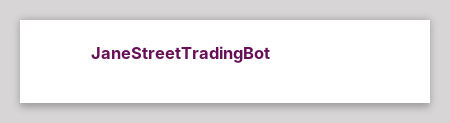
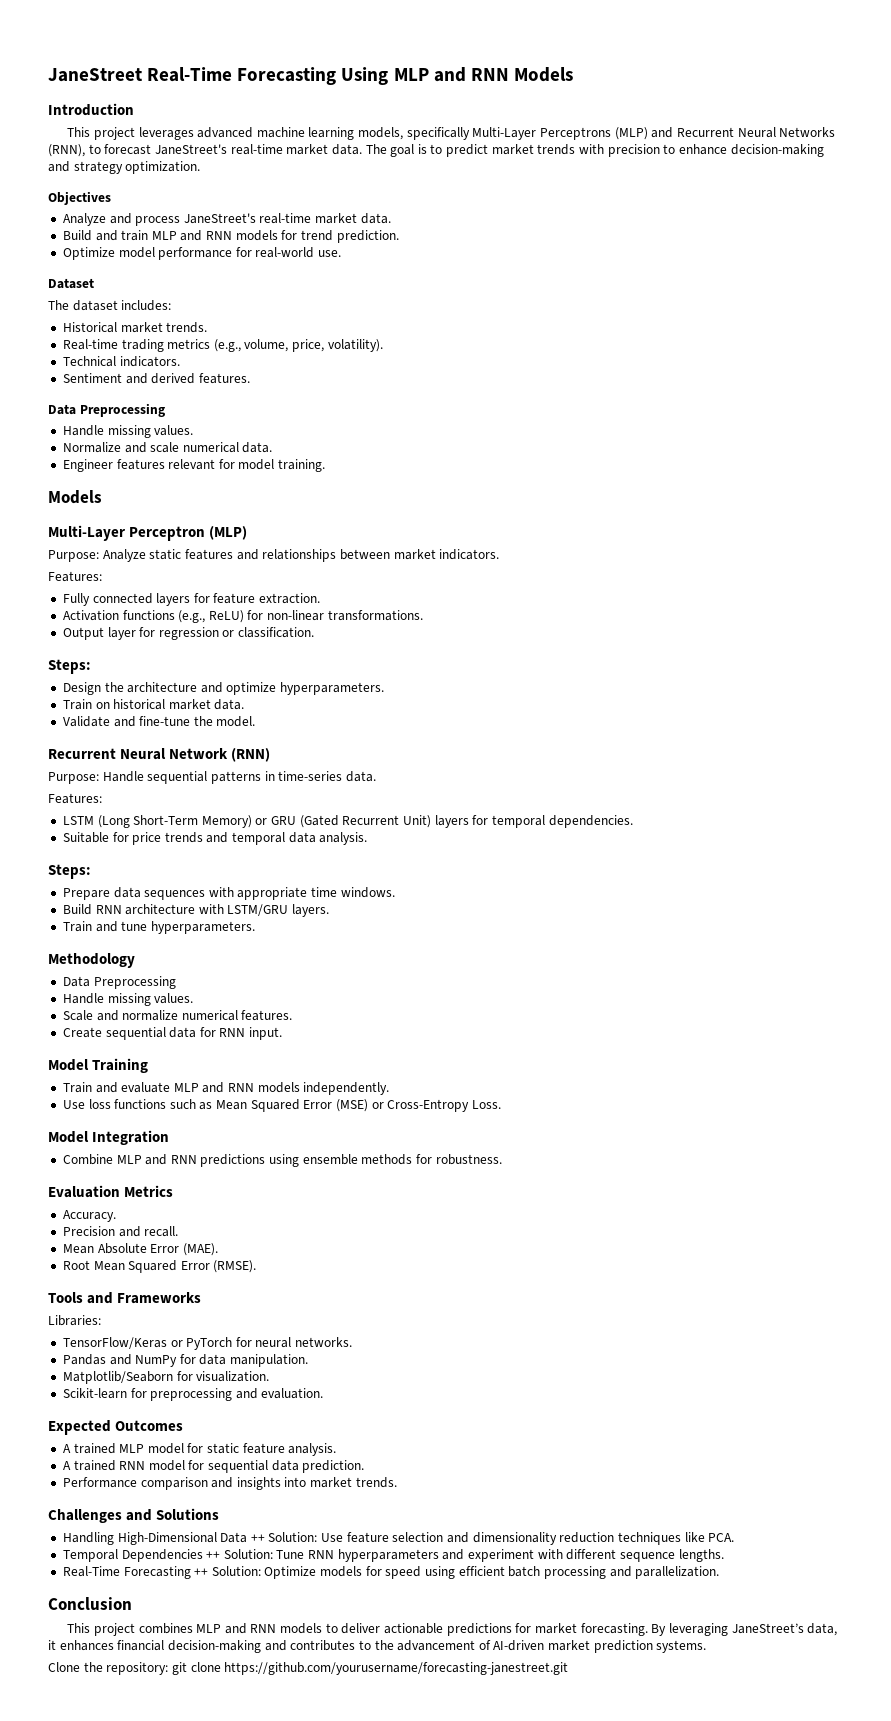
- JaneStreetTradingBot
+ JaneStreet Real-Time Forecasting Using MLP and RNN Models
+ Introduction
+ This project leverages advanced machine learning models, specifically Multi-Layer Perceptrons (MLP) and Recurrent Neural Networks (RNN), to forecast JaneStreet's real-time market data. The goal is to predict market trends with precision to enhance decision-making and strategy optimization.
+ Objectives
+ Analyze and process JaneStreet's real-time market data.
+ Build and train MLP and RNN models for trend prediction.
+ Optimize model performance for real-world use.
+ Dataset
+ The dataset includes:
+ Historical market trends.
+ Real-time trading metrics (e.g., volume, price, volatility).
+ Technical indicators.
+ Sentiment and derived features.
+ Data Preprocessing
+ Handle missing values.
+ Normalize and scale numerical data.
+ Engineer features relevant for model training.
+ Models
+ Multi-Layer Perceptron (MLP)
+ Purpose: Analyze static features and relationships between market indicators.
+ Features:
+ Fully connected layers for feature extraction.
+ Activation functions (e.g., ReLU) for non-linear transformations.
+ Output layer for regression or classification.
+ Steps:
+ Design the architecture and optimize hyperparameters.
+ Train on historical market data.
+ Validate and fine-tune the model.
+ Recurrent Neural Network (RNN)
+ Purpose: Handle sequential patterns in time-series data.
+ Features:
+ LSTM (Long Short-Term Memory) or GRU (Gated Recurrent Unit) layers for temporal dependencies.
+ Suitable for price trends and temporal data analysis.
+ Steps:
+ Prepare data sequences with appropriate time windows.
+ Build RNN architecture with LSTM/GRU layers.
+ Train and tune hyperparameters.
+ Methodology
+ Data Preprocessing
+ Handle missing values.
+ Scale and normalize numerical features.
+ Create sequential data for RNN input.
+ Model Training
+ Train and evaluate MLP and RNN models independently.
+ Use loss functions such as Mean Squared Error (MSE) or Cross-Entropy Loss.
+ Model Integration
+ Combine MLP and RNN predictions using ensemble methods for robustness.
+ Evaluation Metrics
+ Accuracy.
+ Precision and recall.
+ Mean Absolute Error (MAE).
+ Root Mean Squared Error (RMSE).
+ Tools and Frameworks
+ Libraries:
+ TensorFlow/Keras or PyTorch for neural networks.
+ Pandas and NumPy for data manipulation.
+ Matplotlib/Seaborn for visualization.
+ Scikit-learn for preprocessing and evaluation.
+ Expected Outcomes
+ A trained MLP model for static feature analysis.
+ A trained RNN model for sequential data prediction.
+ Performance comparison and insights into market trends.
+ Challenges and Solutions
+ Handling High-Dimensional Data ++ Solution: Use feature selection and dimensionality reduction techniques like PCA.
+ Temporal Dependencies ++ Solution: Tune RNN hyperparameters and experiment with different sequence lengths.
+ Real-Time Forecasting ++ Solution: Optimize models for speed using efficient batch processing and parallelization.
+ Conclusion
+ This project combines MLP and RNN models to deliver actionable predictions for market forecasting. By leveraging JaneStreet’s data, it enhances financial decision-making and contributes to the advancement of AI-driven market prediction systems.
+ Clone the repository: git clone https://github.com/yourusername/forecasting-janestreet.git

